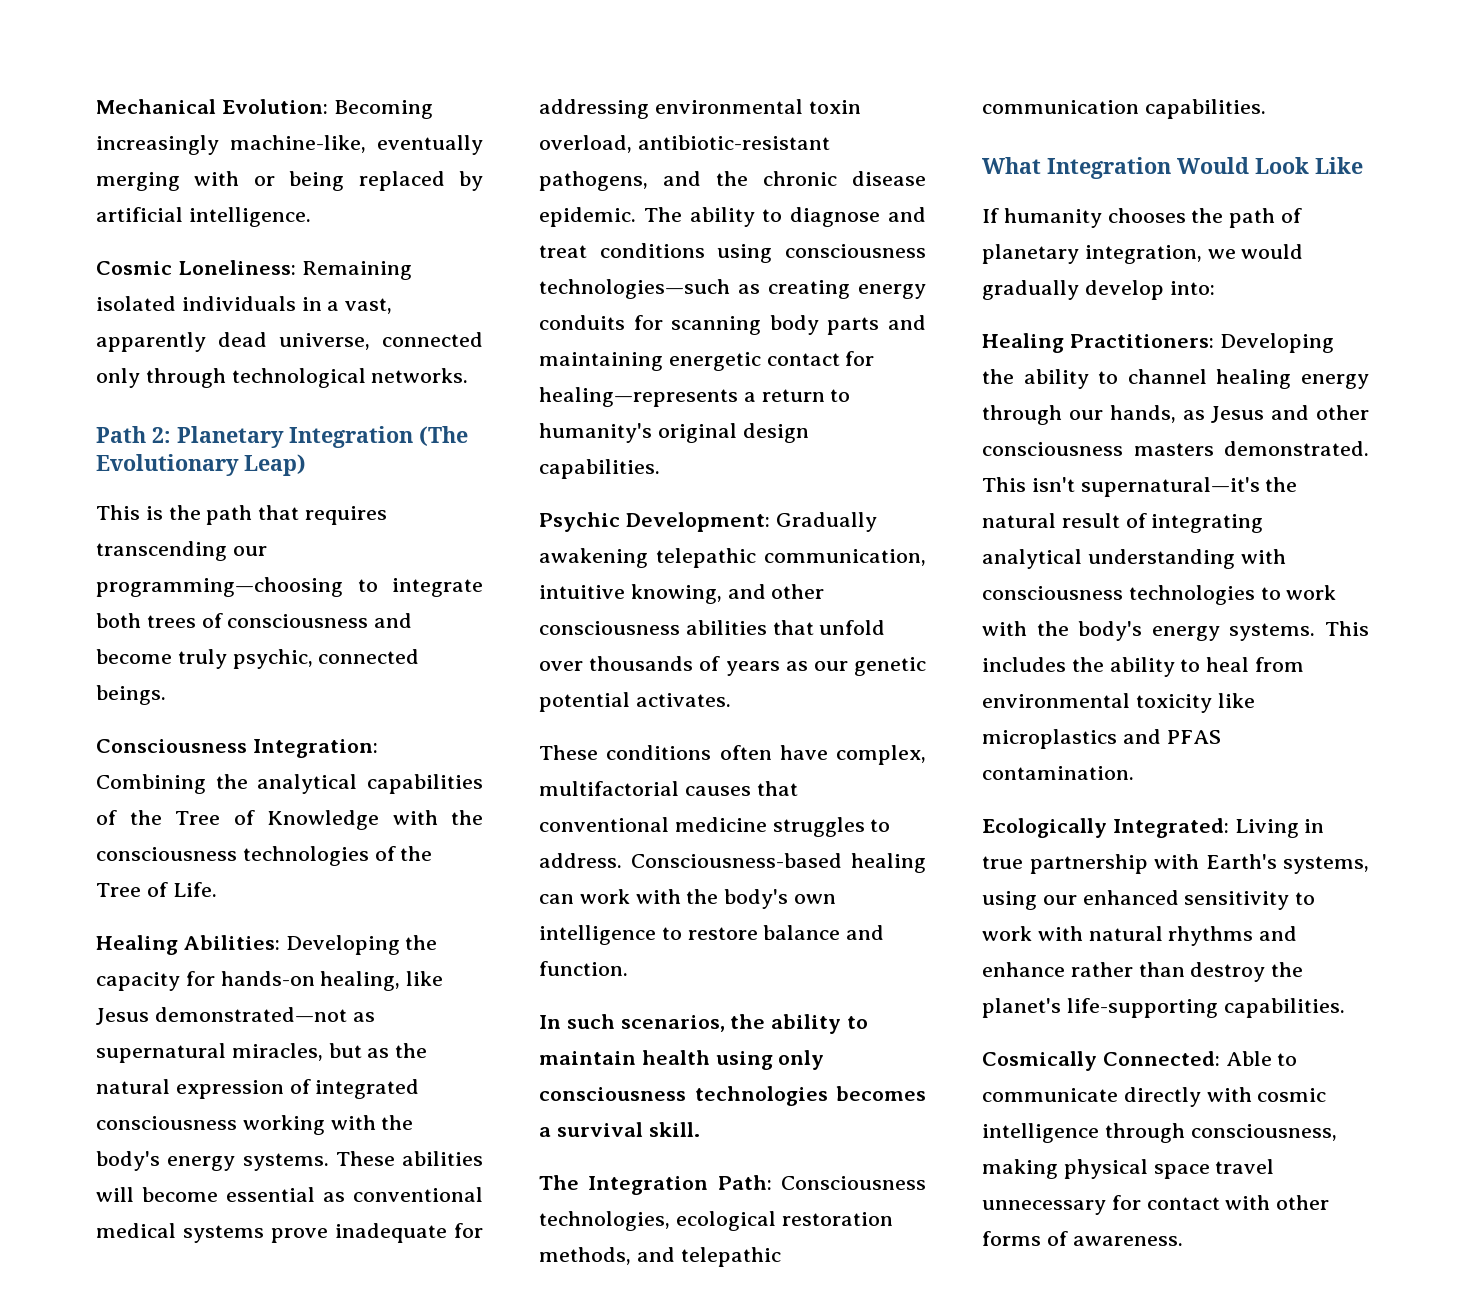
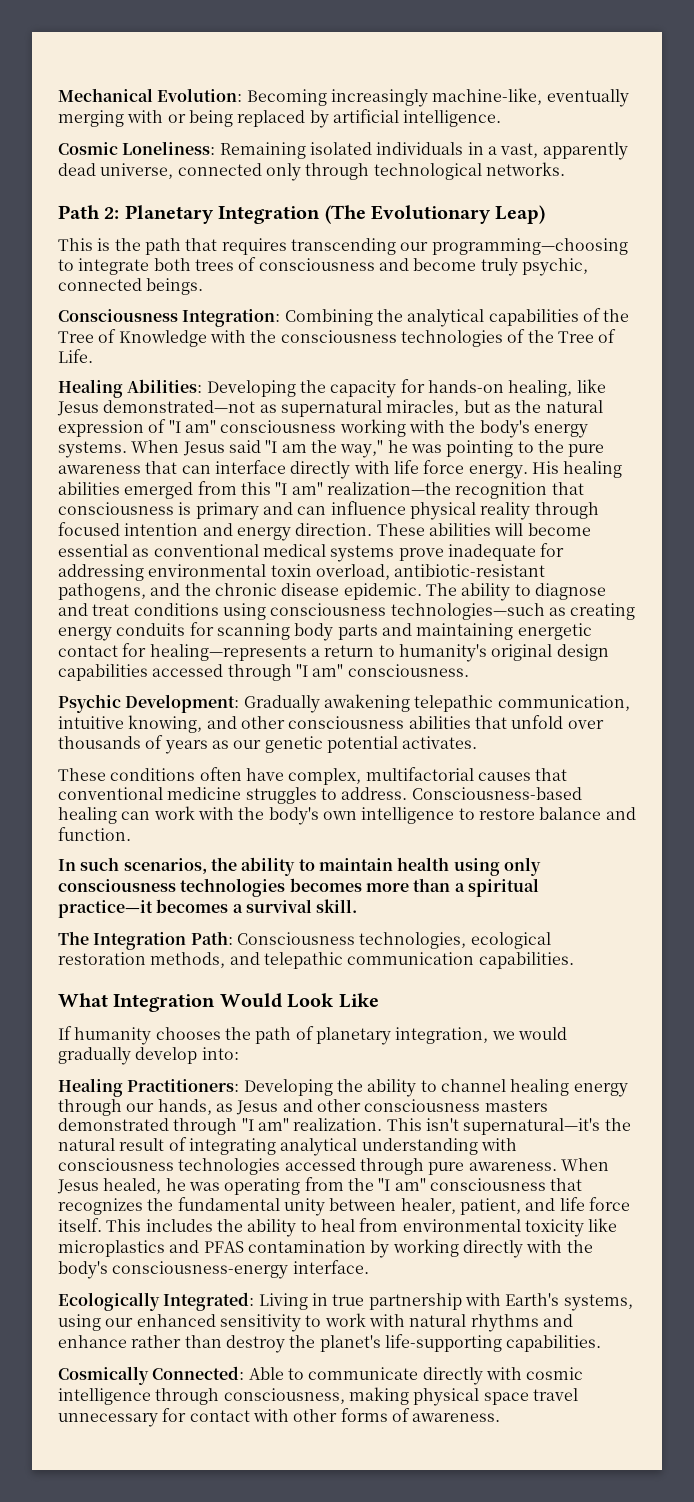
- Healing Abilities: Developing the capacity for hands-on healing, like Jesus demonstrated—not as supernatural miracles, but as the natural expression of integrated consciousness working with the body's energy systems.
+ Healing Abilities: Developing the capacity for hands-on healing, like Jesus demonstrated—not as supernatural miracles, but as the natural expression of "I am" consciousness working with the body's energy systems.
+ When Jesus said "I am the way," he was pointing to the pure awareness that can interface directly with life force energy. His healing abilities emerged from this "I am" realization—the recognition that consciousness is primary and can influence physical reality through focused intention and energy direction.
- The ability to diagnose and treat conditions using consciousness technologies—such as creating energy conduits for scanning body parts and maintaining energetic contact for healing—represents a return to humanity's original design capabilities.
+ The ability to diagnose and treat conditions using consciousness technologies—such as creating energy conduits for scanning body parts and maintaining energetic contact for healing—represents a return to humanity's original design capabilities accessed through "I am" consciousness.
- In such scenarios, the ability to maintain health using only consciousness technologies becomes a survival skill.
+ In such scenarios, the ability to maintain health using only consciousness technologies becomes more than a spiritual practice—it becomes a survival skill.
- Healing Practitioners: Developing the ability to channel healing energy through our hands, as Jesus and other consciousness masters demonstrated.
+ Healing Practitioners: Developing the ability to channel healing energy through our hands, as Jesus and other consciousness masters demonstrated through "I am" realization.
- This isn't supernatural—it's the natural result of integrating analytical understanding with consciousness technologies to work with the body's energy systems.
+ This isn't supernatural—it's the natural result of integrating analytical understanding with consciousness technologies accessed through pure awareness. When Jesus healed, he was operating from the "I am" consciousness that recognizes the fundamental unity between healer, patient, and life force itself.
- This includes the ability to heal from environmental toxicity like microplastics and PFAS contamination.
+ This includes the ability to heal from environmental toxicity like microplastics and PFAS contamination by working directly with the body's consciousness-energy interface.

